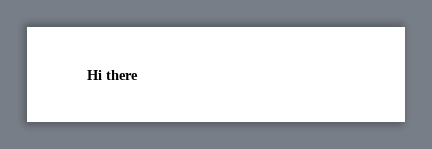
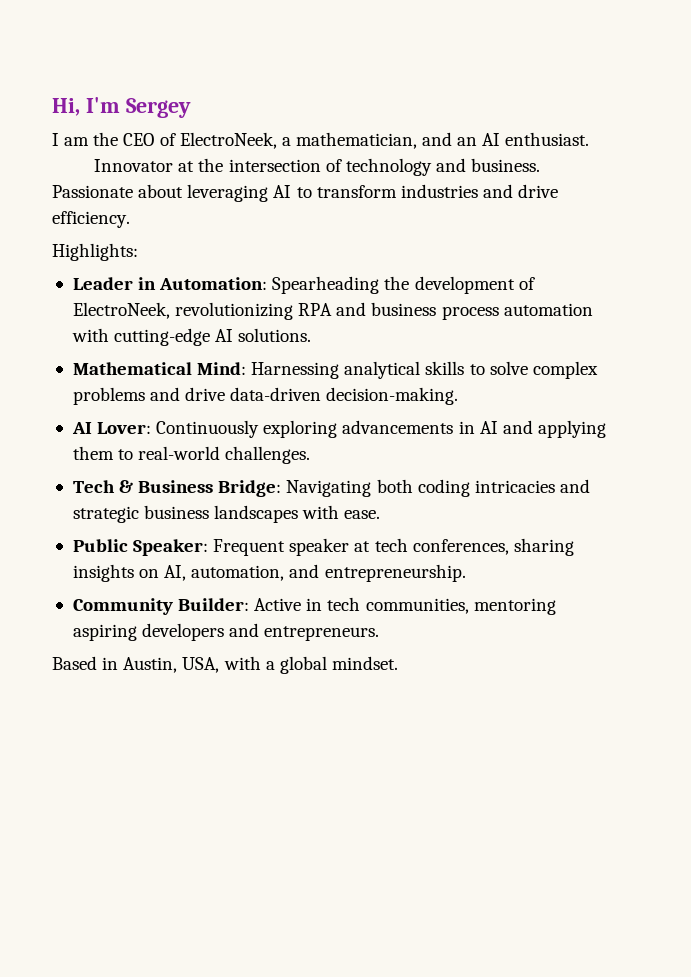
- Hi there
+ Hi, I'm Sergey
+ I am the CEO of ElectroNeek, a mathematician, and an AI enthusiast.
+ Innovator at the intersection of technology and business. Passionate about leveraging AI to transform industries and drive efficiency.
+ Highlights:
+ Leader in Automation: Spearheading the development of ElectroNeek, revolutionizing RPA and business process automation with cutting-edge AI solutions.
+ Mathematical Mind: Harnessing analytical skills to solve complex problems and drive data-driven decision-making.
+ AI Lover: Continuously exploring advancements in AI and applying them to real-world challenges.
+ Tech & Business Bridge: Navigating both coding intricacies and strategic business landscapes with ease.
+ Public Speaker: Frequent speaker at tech conferences, sharing insights on AI, automation, and entrepreneurship.
+ Community Builder: Active in tech communities, mentoring aspiring developers and entrepreneurs.
+ Based in Austin, USA, with a global mindset.

